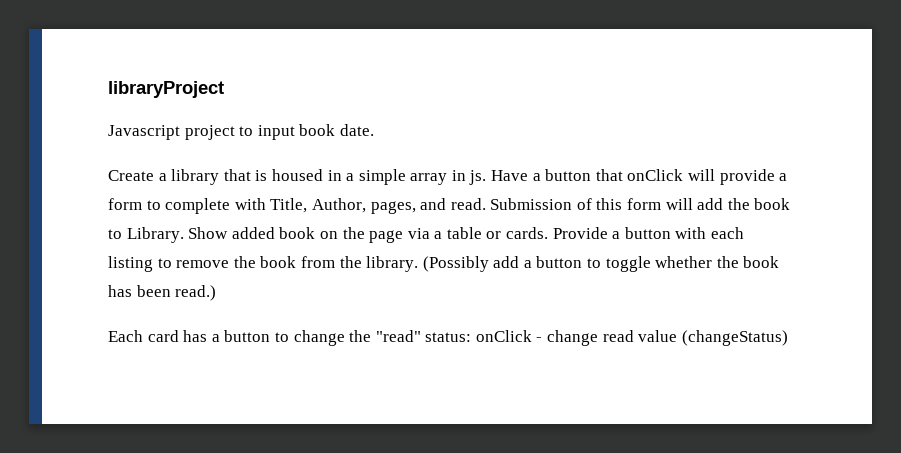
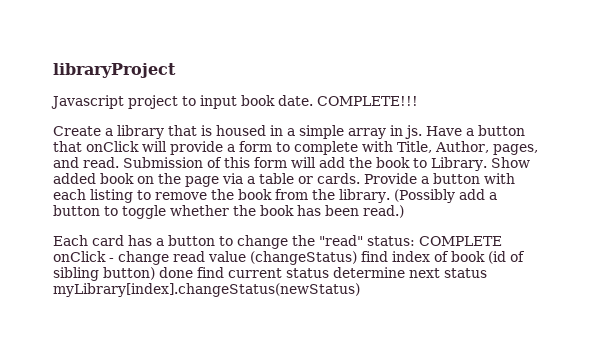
+ COMPLETE!!!
- Each card has a button to change the "read" status: onClick - change read value (changeStatus)
+ Each card has a button to change the "read" status: COMPLETE onClick - change read value (changeStatus) find index of book (id of sibling button) done find current status determine next status myLibrary[index].changeStatus(newStatus)

